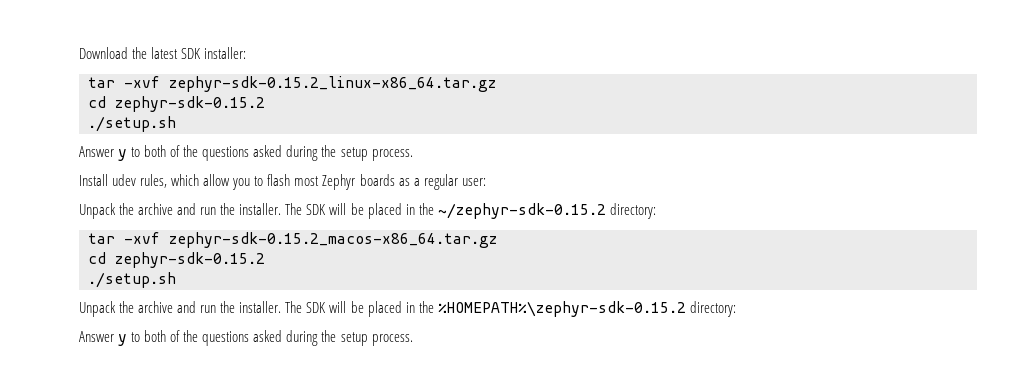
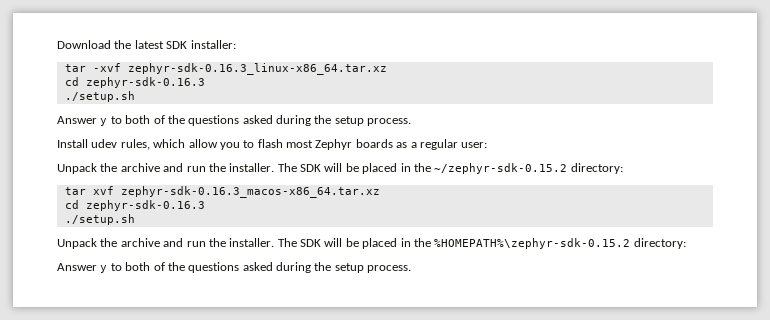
- tar -xvf zephyr-sdk-0.15.2_linux-x86_64.tar.gz
- cd zephyr-sdk-0.15.2
+ tar -xvf zephyr-sdk-0.16.3_linux-x86_64.tar.xz
+ cd zephyr-sdk-0.16.3
- tar -xvf zephyr-sdk-0.15.2_macos-x86_64.tar.gz
- cd zephyr-sdk-0.15.2
+ tar xvf zephyr-sdk-0.16.3_macos-x86_64.tar.xz
+ cd zephyr-sdk-0.16.3

